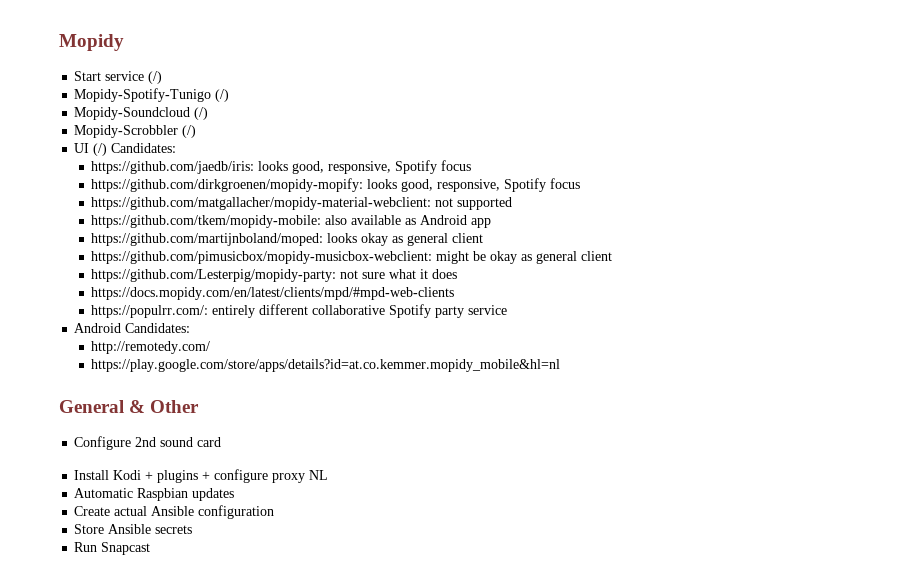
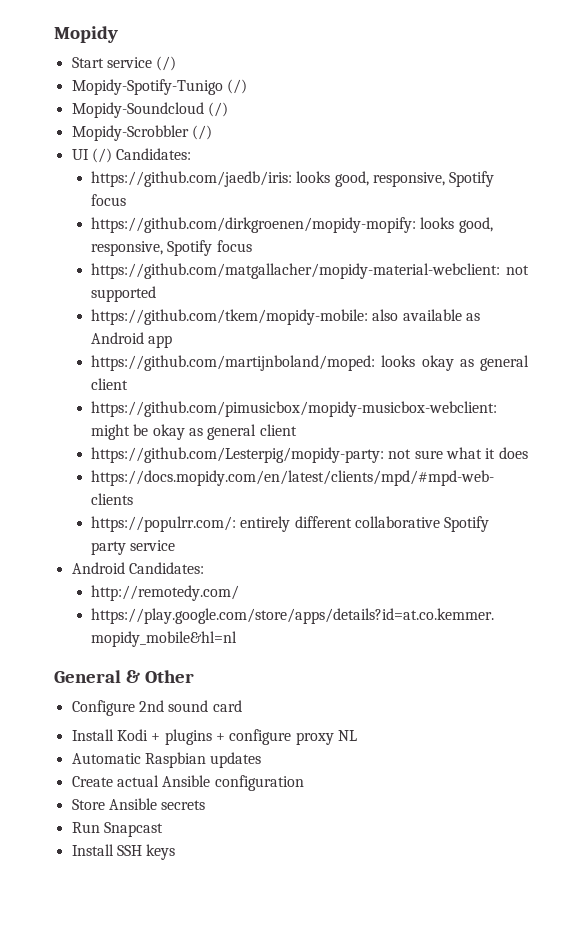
+ Install SSH keys

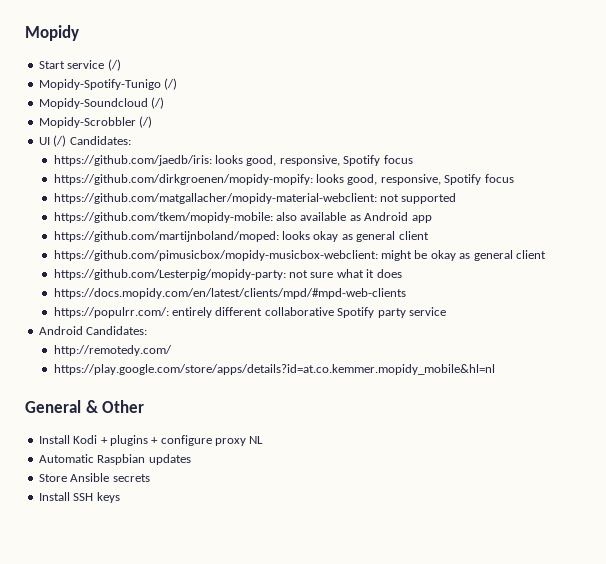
- Configure 2nd sound card
- Create actual Ansible configuration
- Run Snapcast

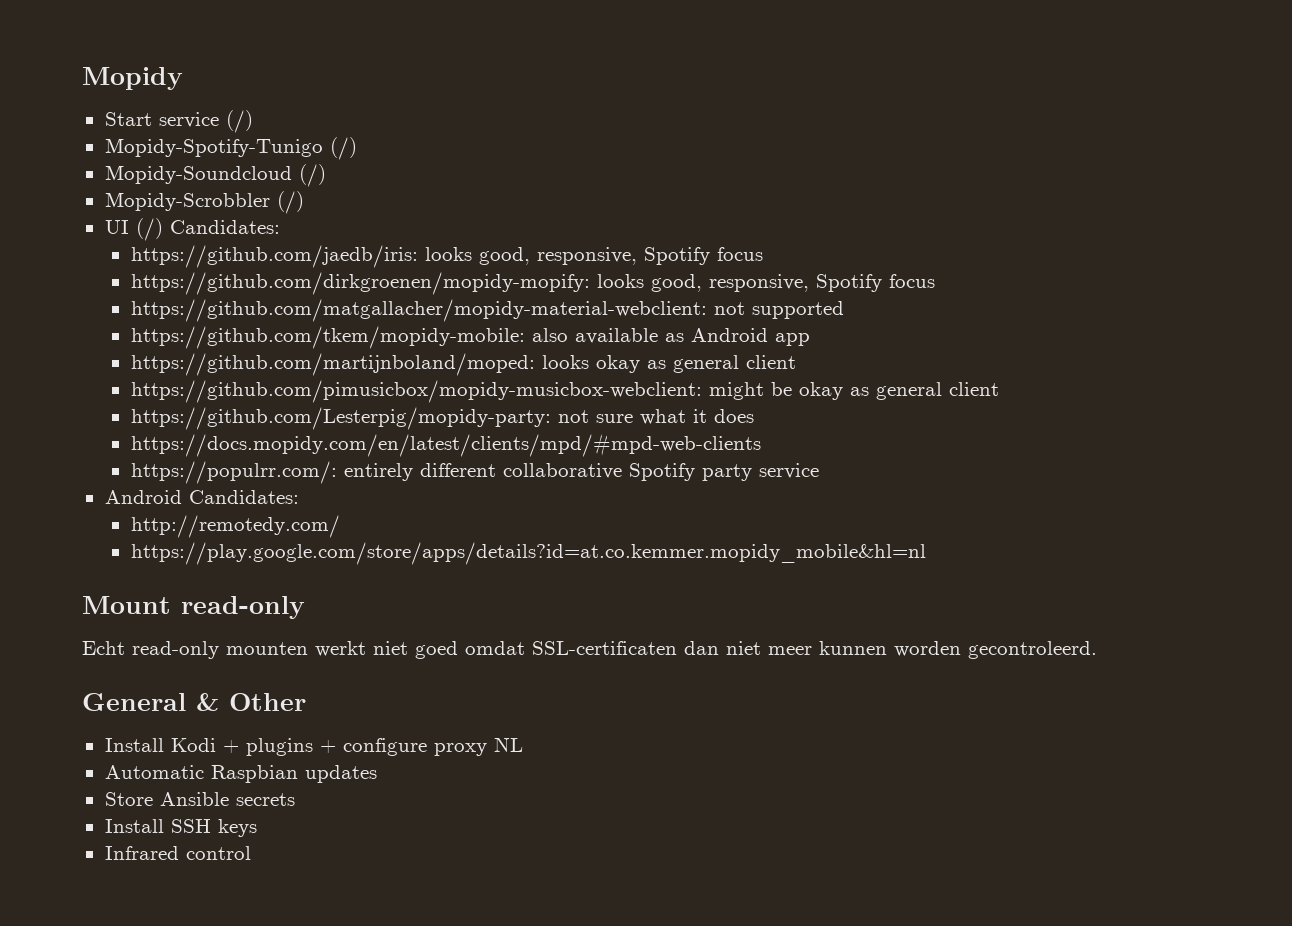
+ Mount read-only
+ Echt read-only mounten werkt niet goed omdat SSL-certificaten dan niet meer kunnen worden gecontroleerd.
+ Infrared control

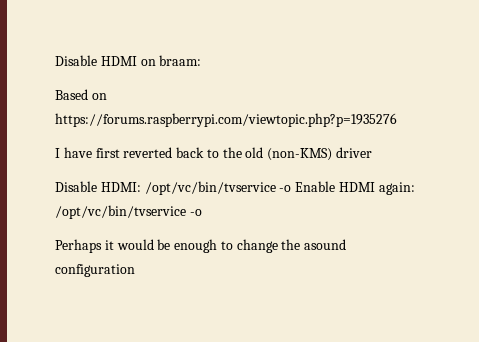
- Mopidy
- Start service (/)
- Mopidy-Spotify-Tunigo (/)
- Mopidy-Soundcloud (/)
- Mopidy-Scrobbler (/)
- UI (/) Candidates:
- https://github.com/jaedb/iris: looks good, responsive, Spotify focus
- https://github.com/dirkgroenen/mopidy-mopify: looks good, responsive, Spotify focus
- https://github.com/matgallacher/mopidy-material-webclient: not supported
- https://github.com/tkem/mopidy-mobile: also available as Android app
- https://github.com/martijnboland/moped: looks okay as general client
- https://github.com/pimusicbox/mopidy-musicbox-webclient: might be okay as general client
- https://github.com/Lesterpig/mopidy-party: not sure what it does
- https://docs.mopidy.com/en/latest/clients/mpd/#mpd-web-clients
- https://populrr.com/: entirely different collaborative Spotify party service
- Android Candidates:
- http://remotedy.com/
- https://play.google.com/store/apps/details?id=at.co.kemmer.mopidy_mobile&hl=nl
- Mount read-only
- Echt read-only mounten werkt niet goed omdat SSL-certificaten dan niet meer kunnen worden gecontroleerd.
- General & Other
- Install Kodi + plugins + configure proxy NL
- Automatic Raspbian updates
- Store Ansible secrets
- Install SSH keys
- Infrared control
+ Disable HDMI on braam:
+ Based on https://forums.raspberrypi.com/viewtopic.php?p=1935276
+ I have first reverted back to the old (non-KMS) driver
+ Disable HDMI: /opt/vc/bin/tvservice -o Enable HDMI again: /opt/vc/bin/tvservice -o
+ Perhaps it would be enough to change the asound configuration

